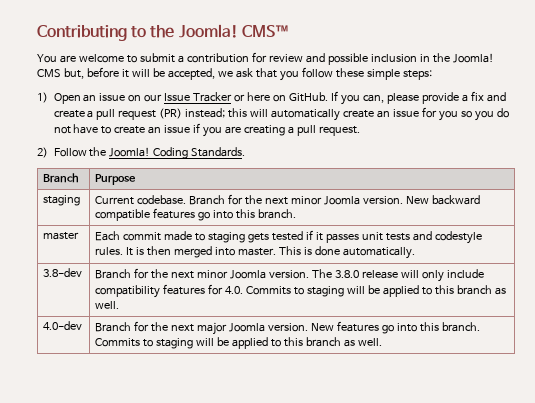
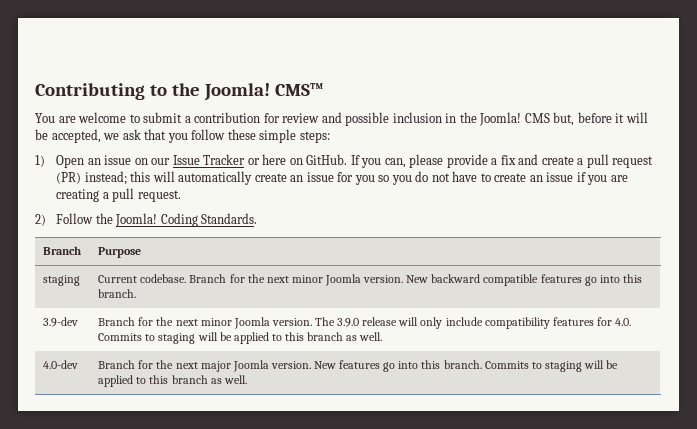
- master | Each commit made to staging gets tested if it passes unit tests and codestyle rules. It is then merged into master. This is done automatically.
- 3.8-dev | Branch for the next minor Joomla version. The 3.8.0 release will only include compatibility features for 4.0. Commits to staging will be applied to this branch as well.
+ 3.9-dev | Branch for the next minor Joomla version. The 3.9.0 release will only include compatibility features for 4.0. Commits to staging will be applied to this branch as well.

